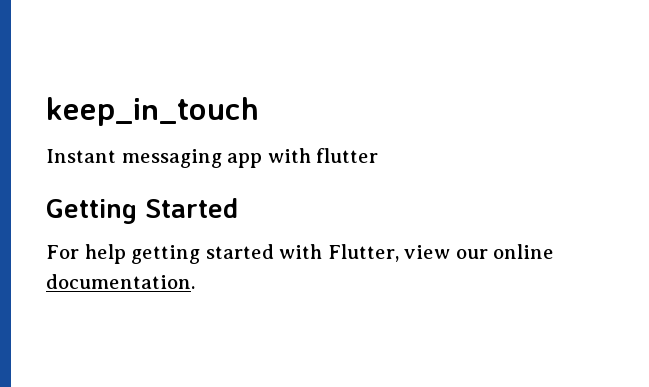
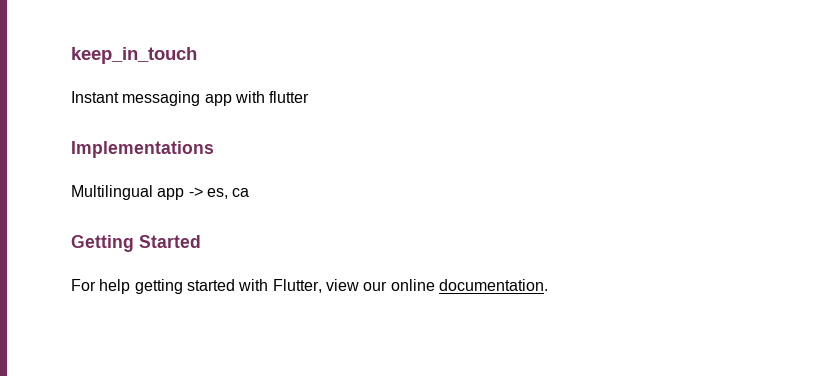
+ Implementations
+ Multilingual app -> es, ca

